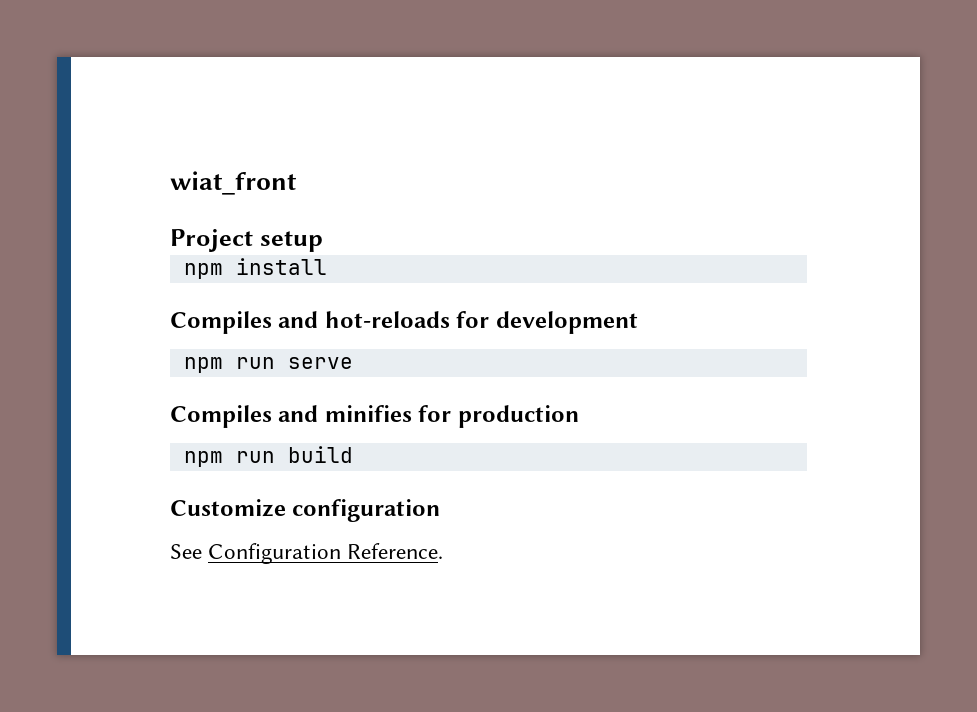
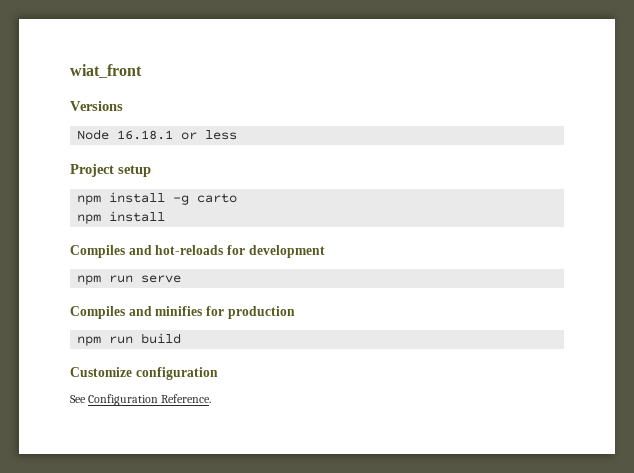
+ Versions
+ Node 16.18.1 or less
  Project setup
+ npm install -g carto

